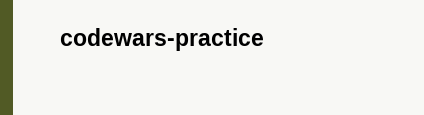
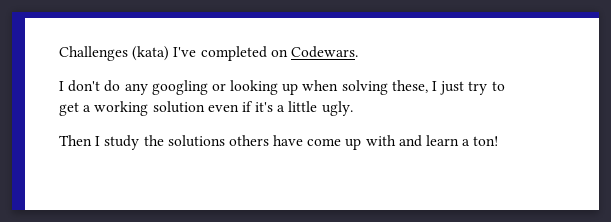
- codewars-practice
+ Challenges (kata) I've completed on Codewars.
+ I don't do any googling or looking up when solving these, I just try to get a working solution even if it's a little ugly.
+ Then I study the solutions others have come up with and learn a ton!

